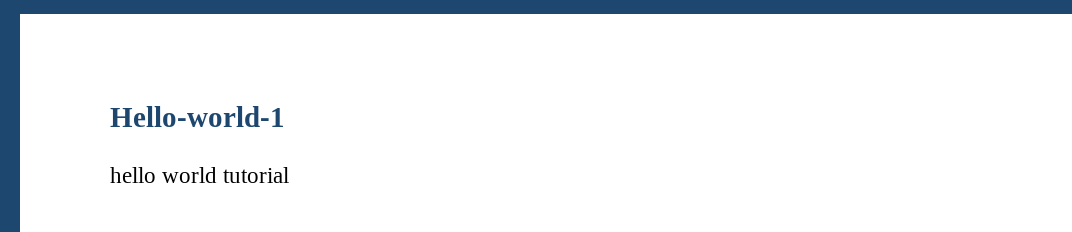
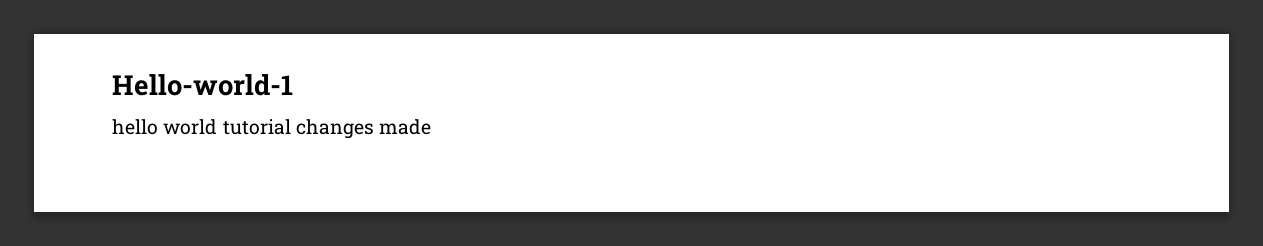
- hello world tutorial
+ hello world tutorial changes made

